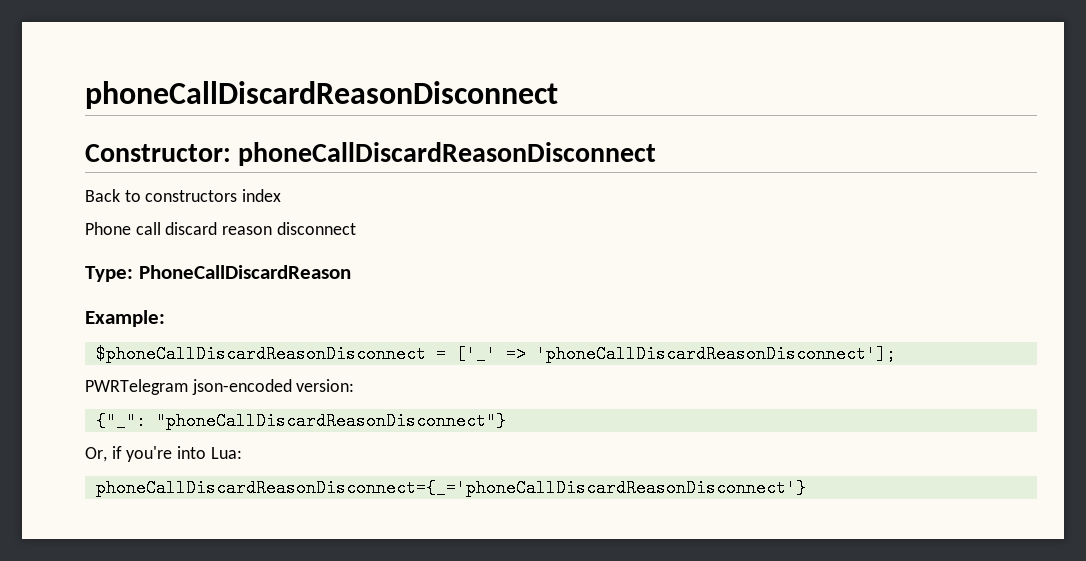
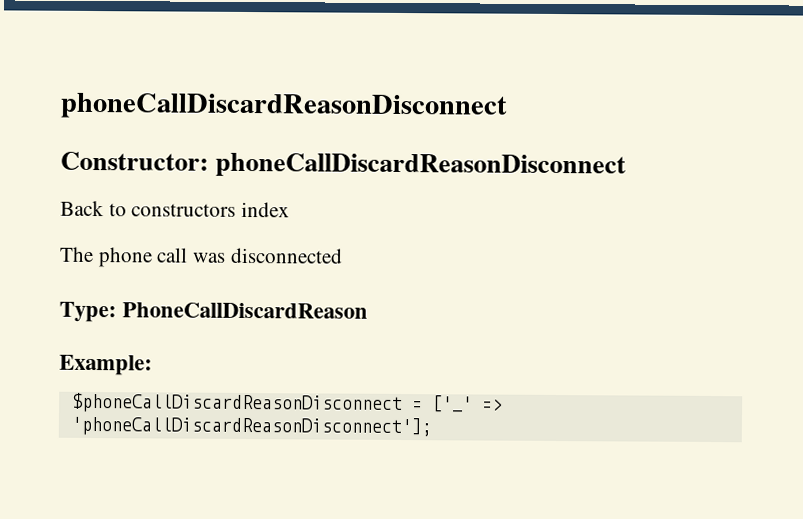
- Phone call discard reason disconnect
+ The phone call was disconnected
- PWRTelegram json-encoded version:
- {"_": "phoneCallDiscardReasonDisconnect"}
- Or, if you're into Lua:
- phoneCallDiscardReasonDisconnect={_='phoneCallDiscardReasonDisconnect'}

